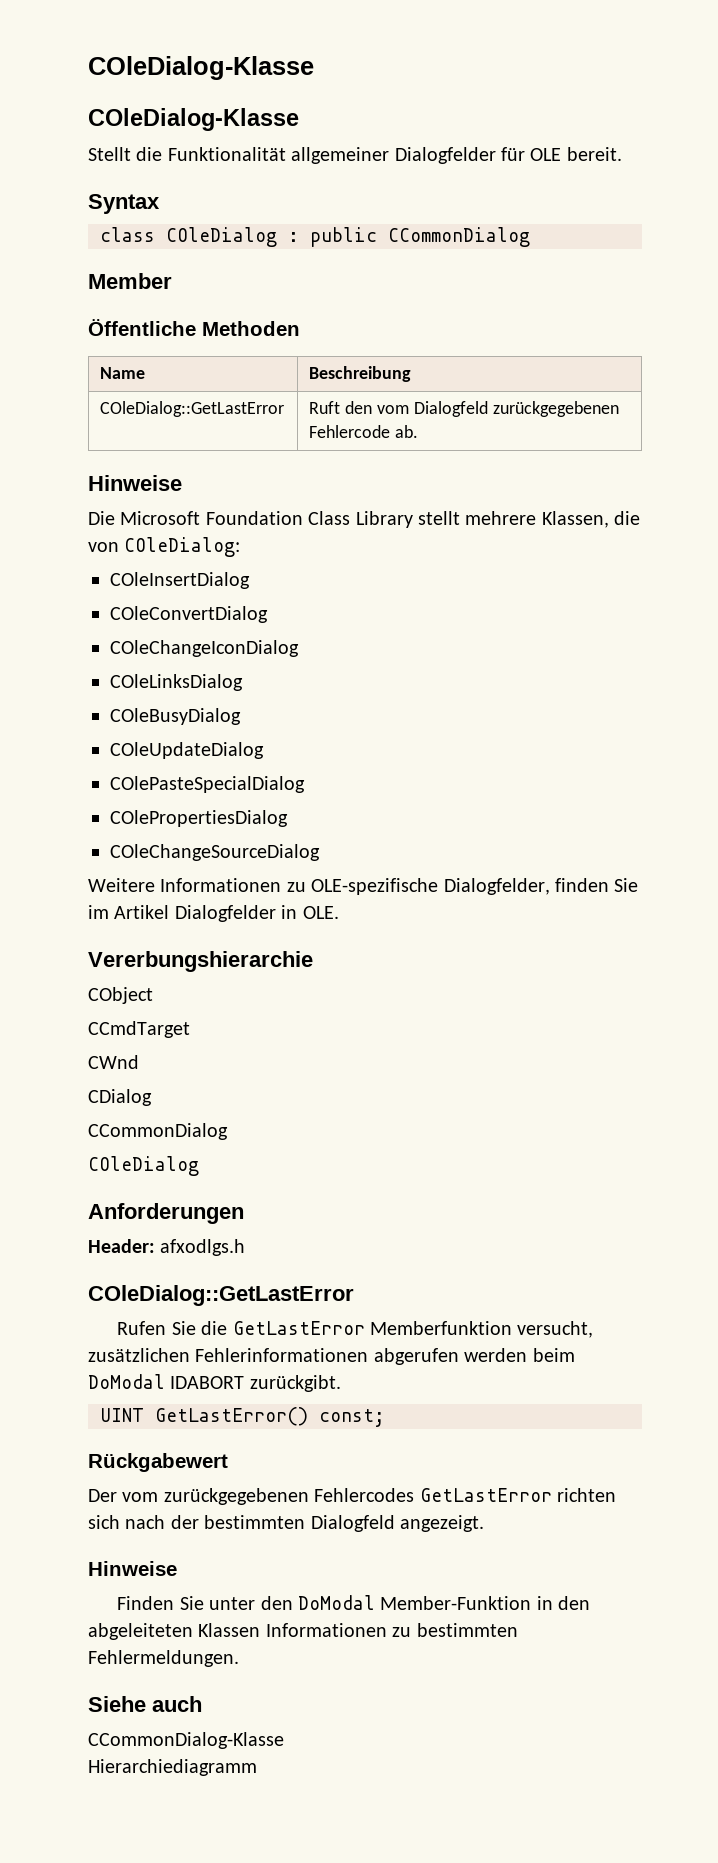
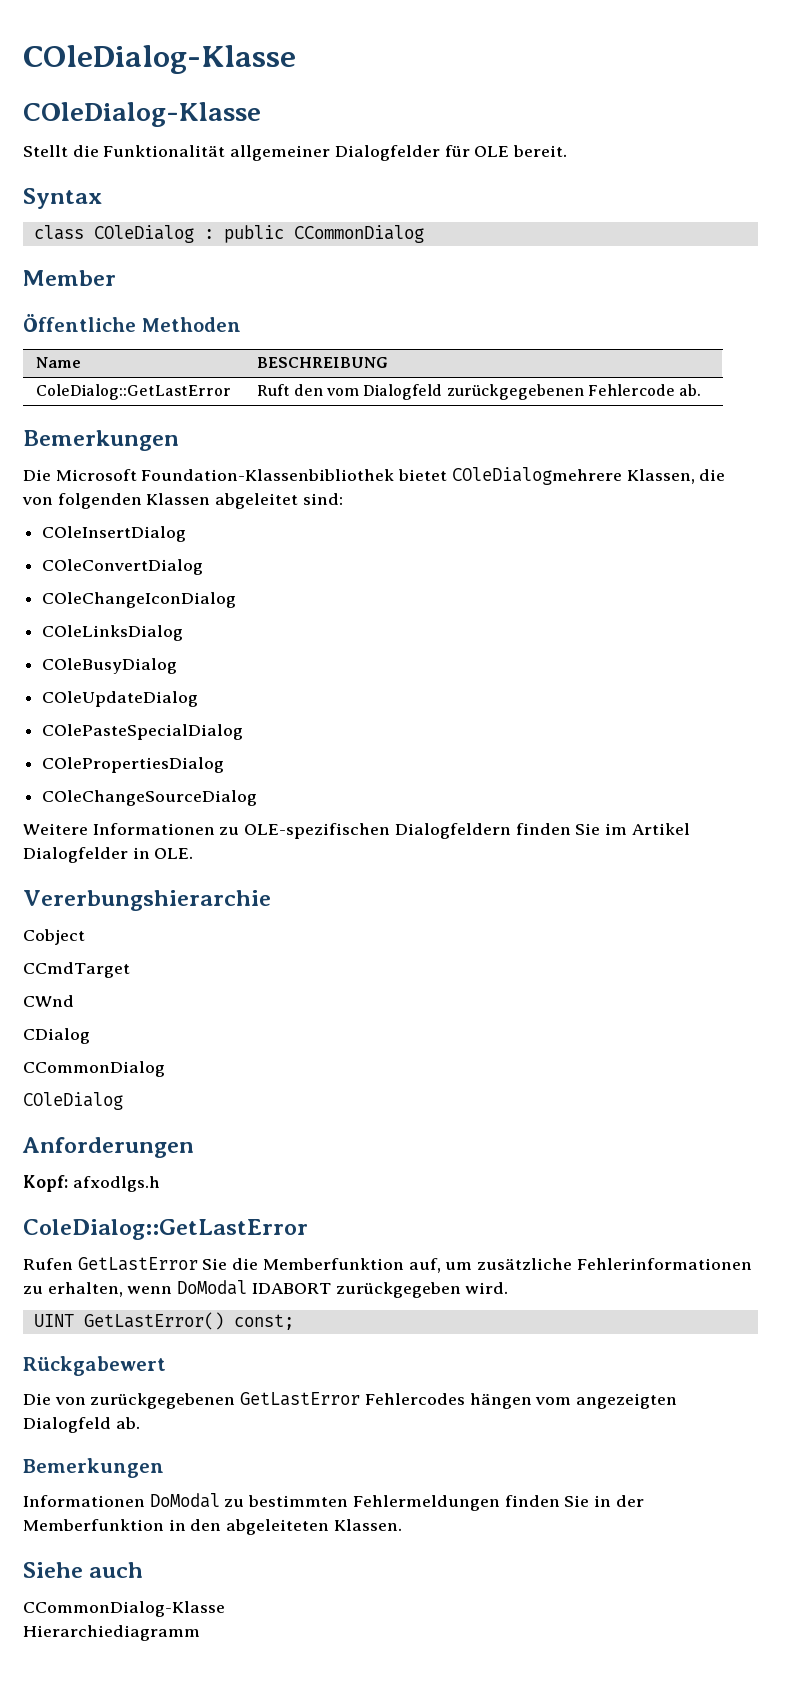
- Name | Beschreibung
- COleDialog::GetLastError | Ruft den vom Dialogfeld zurückgegebenen Fehlercode ab.
- Hinweise
+ Name | BESCHREIBUNG
+ ColeDialog::GetLastError | Ruft den vom Dialogfeld zurückgegebenen Fehlercode ab.
+ Bemerkungen
- Die Microsoft Foundation Class Library stellt mehrere Klassen, die von COleDialog:
+ Die Microsoft Foundation-Klassenbibliothek bietet COleDialogmehrere Klassen, die von folgenden Klassen abgeleitet sind:
- Weitere Informationen zu OLE-spezifische Dialogfelder, finden Sie im Artikel Dialogfelder in OLE.
+ Weitere Informationen zu OLE-spezifischen Dialogfeldern finden Sie im Artikel Dialogfelder in OLE.
- CObject
+ Cobject
- Header: afxodlgs.h
- COleDialog::GetLastError
+ Kopf: afxodlgs.h
+ ColeDialog::GetLastError
- Rufen Sie die GetLastError Memberfunktion versucht, zusätzlichen Fehlerinformationen abgerufen werden beim DoModal IDABORT zurückgibt.
+ Rufen GetLastError Sie die Memberfunktion auf, um zusätzliche Fehlerinformationen zu erhalten, wenn DoModal IDABORT zurückgegeben wird.
  UINT GetLastError() const;
  Rückgabewert
- Der vom zurückgegebenen Fehlercodes GetLastError richten sich nach der bestimmten Dialogfeld angezeigt.
- Hinweise
- Finden Sie unter den DoModal Member-Funktion in den abgeleiteten Klassen Informationen zu bestimmten Fehlermeldungen.
+ Die von zurückgegebenen GetLastError Fehlercodes hängen vom angezeigten Dialogfeld ab.
+ Bemerkungen
+ Informationen DoModal zu bestimmten Fehlermeldungen finden Sie in der Memberfunktion in den abgeleiteten Klassen.

